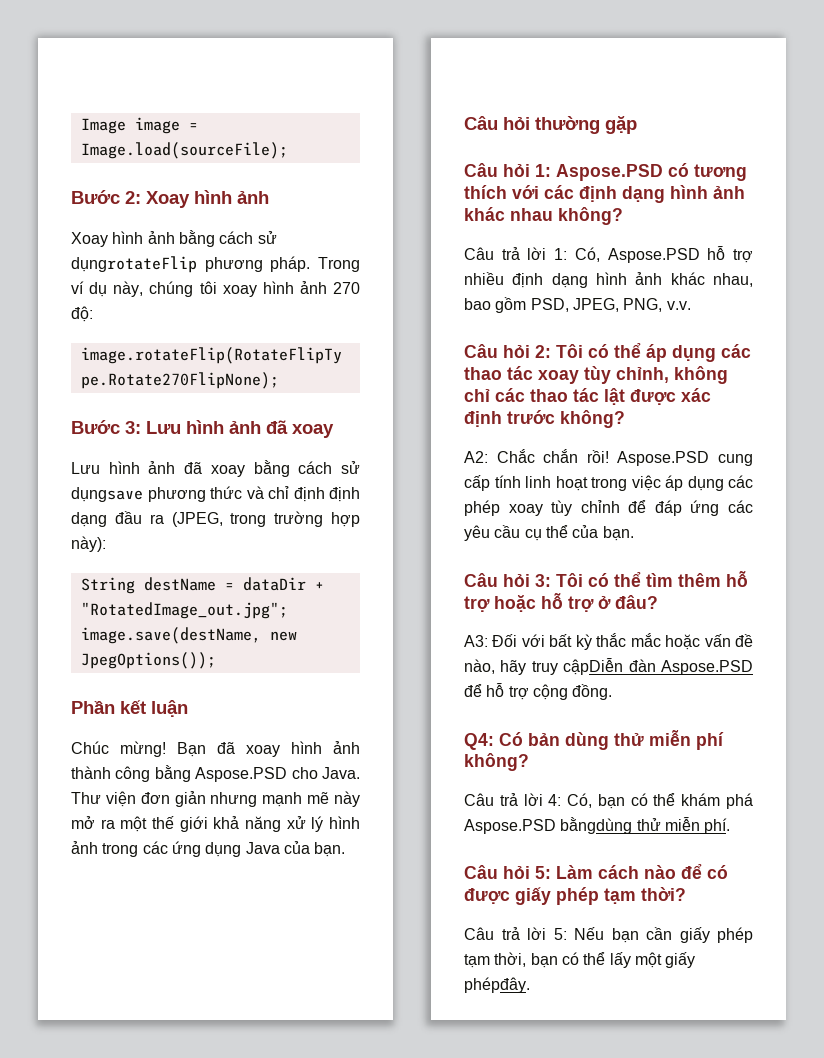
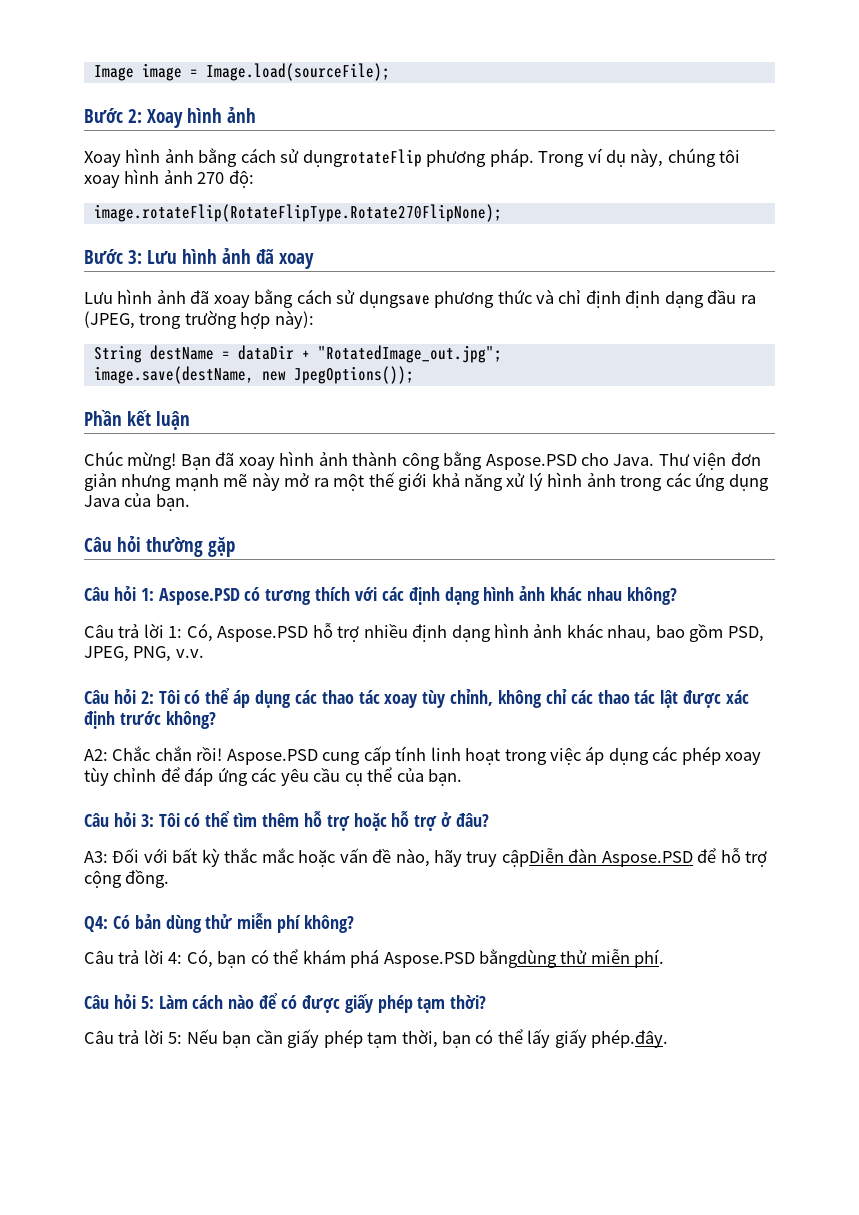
- Câu trả lời 5: Nếu bạn cần giấy phép tạm thời, bạn có thể lấy một giấy phépđây.
+ Câu trả lời 5: Nếu bạn cần giấy phép tạm thời, bạn có thể lấy giấy phép.đây.

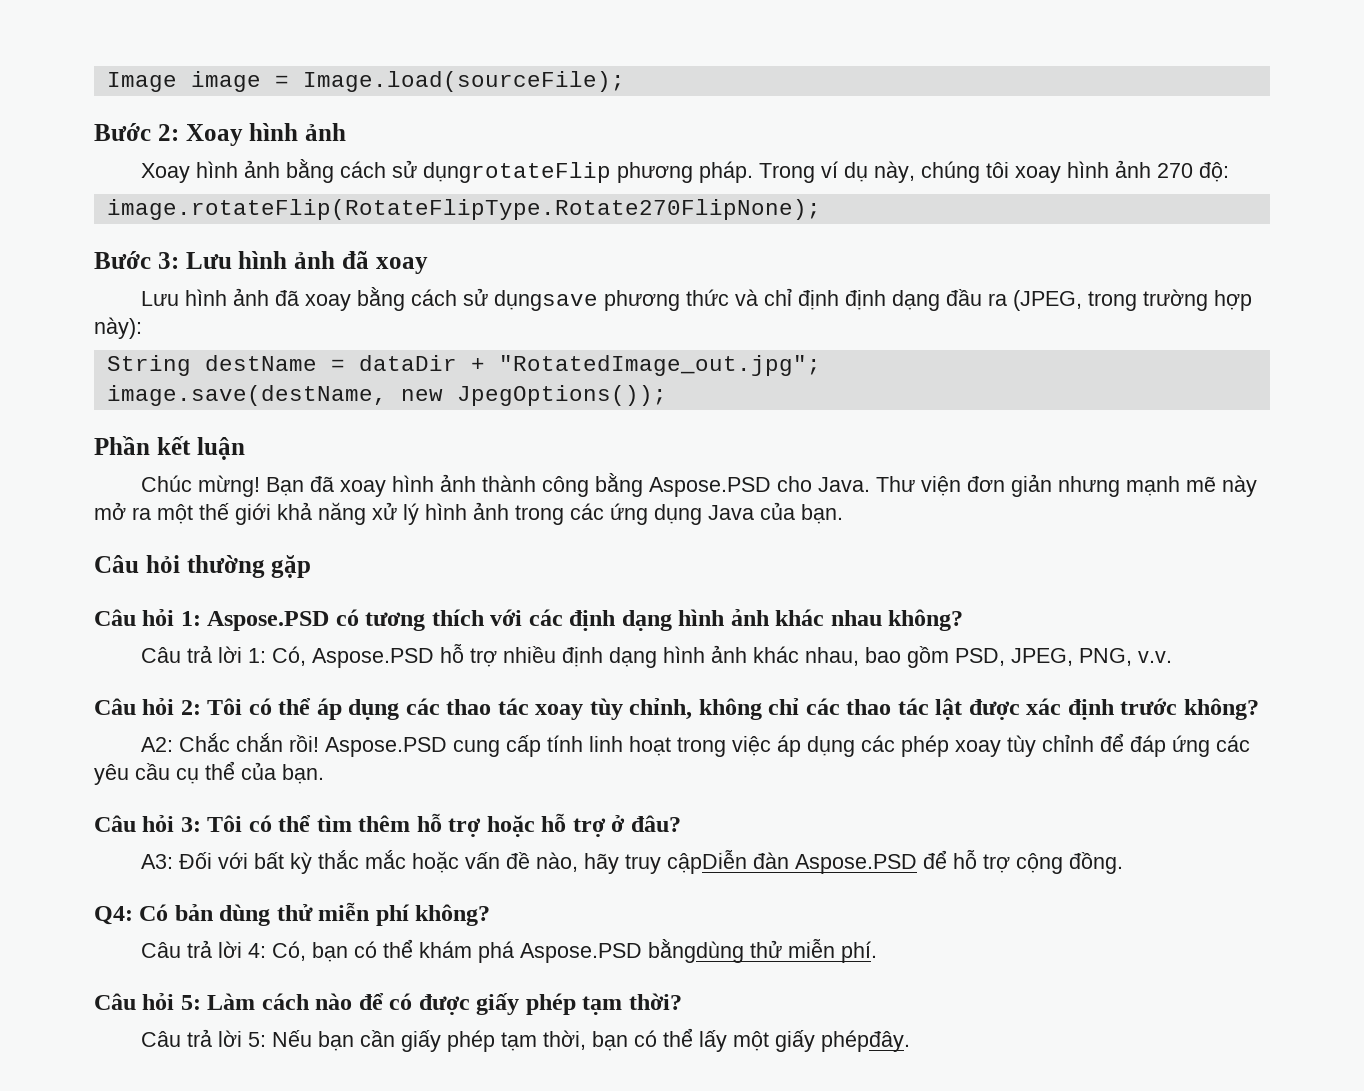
- Câu trả lời 5: Nếu bạn cần giấy phép tạm thời, bạn có thể lấy giấy phép.đây.
+ Câu trả lời 5: Nếu bạn cần giấy phép tạm thời, bạn có thể lấy một giấy phépđây.

